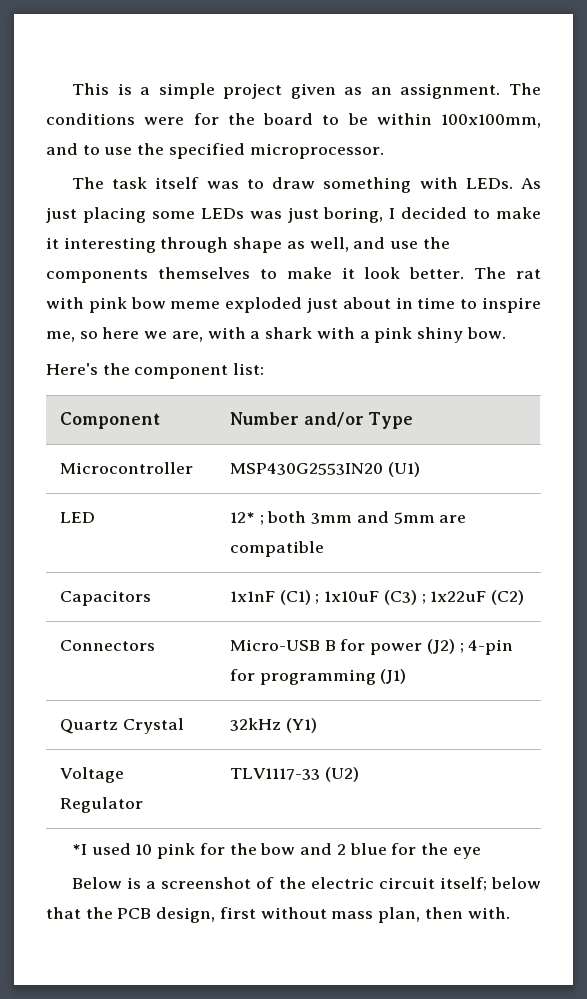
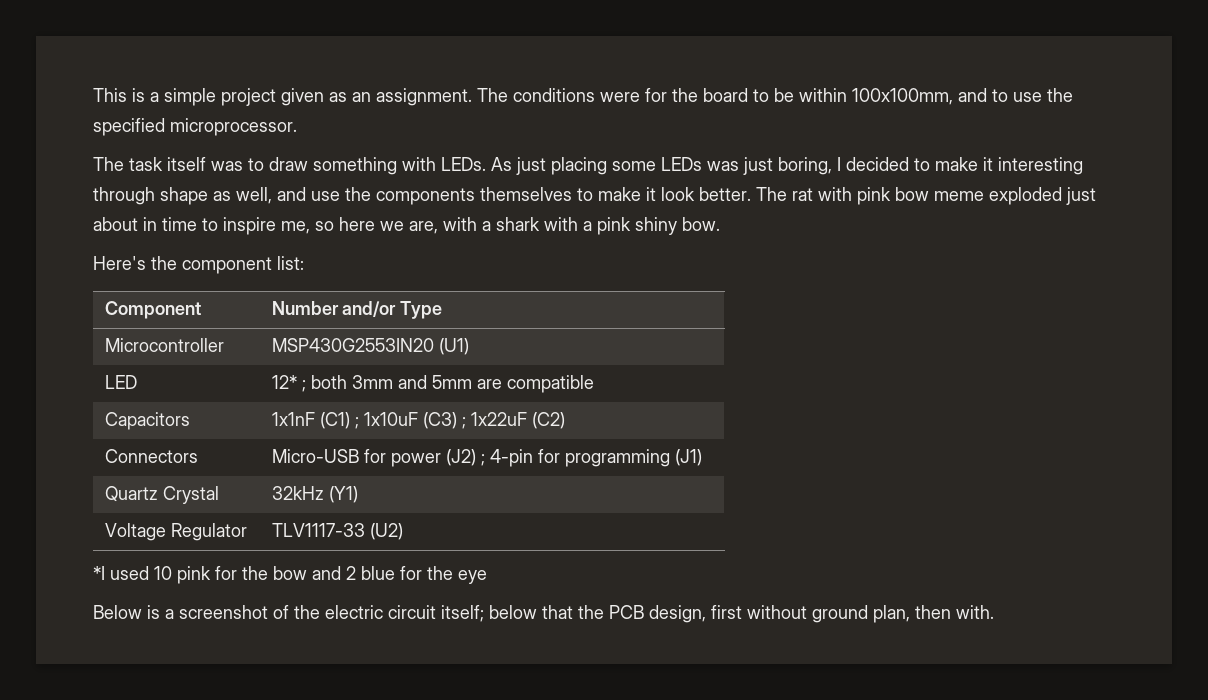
- Connectors | Micro-USB B for power (J2) ; 4-pin for programming (J1)
+ Connectors | Micro-USB for power (J2) ; 4-pin for programming (J1)
- Below is a screenshot of the electric circuit itself; below that the PCB design, first without mass plan, then with.
+ Below is a screenshot of the electric circuit itself; below that the PCB design, first without ground plan, then with.

